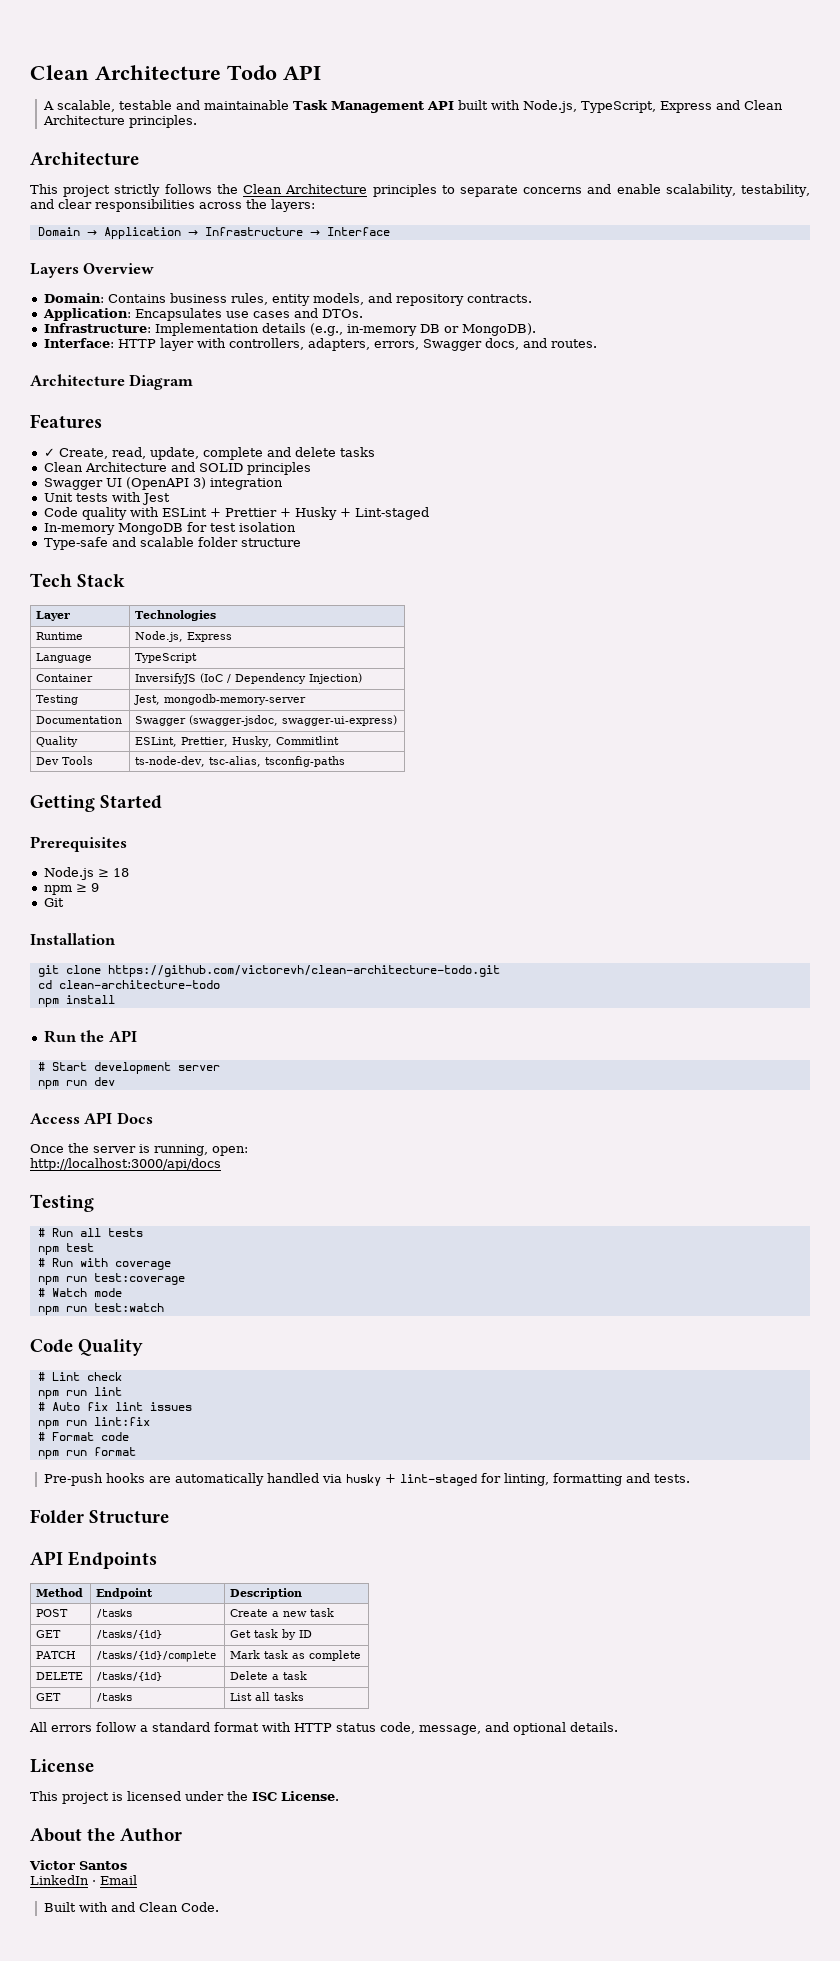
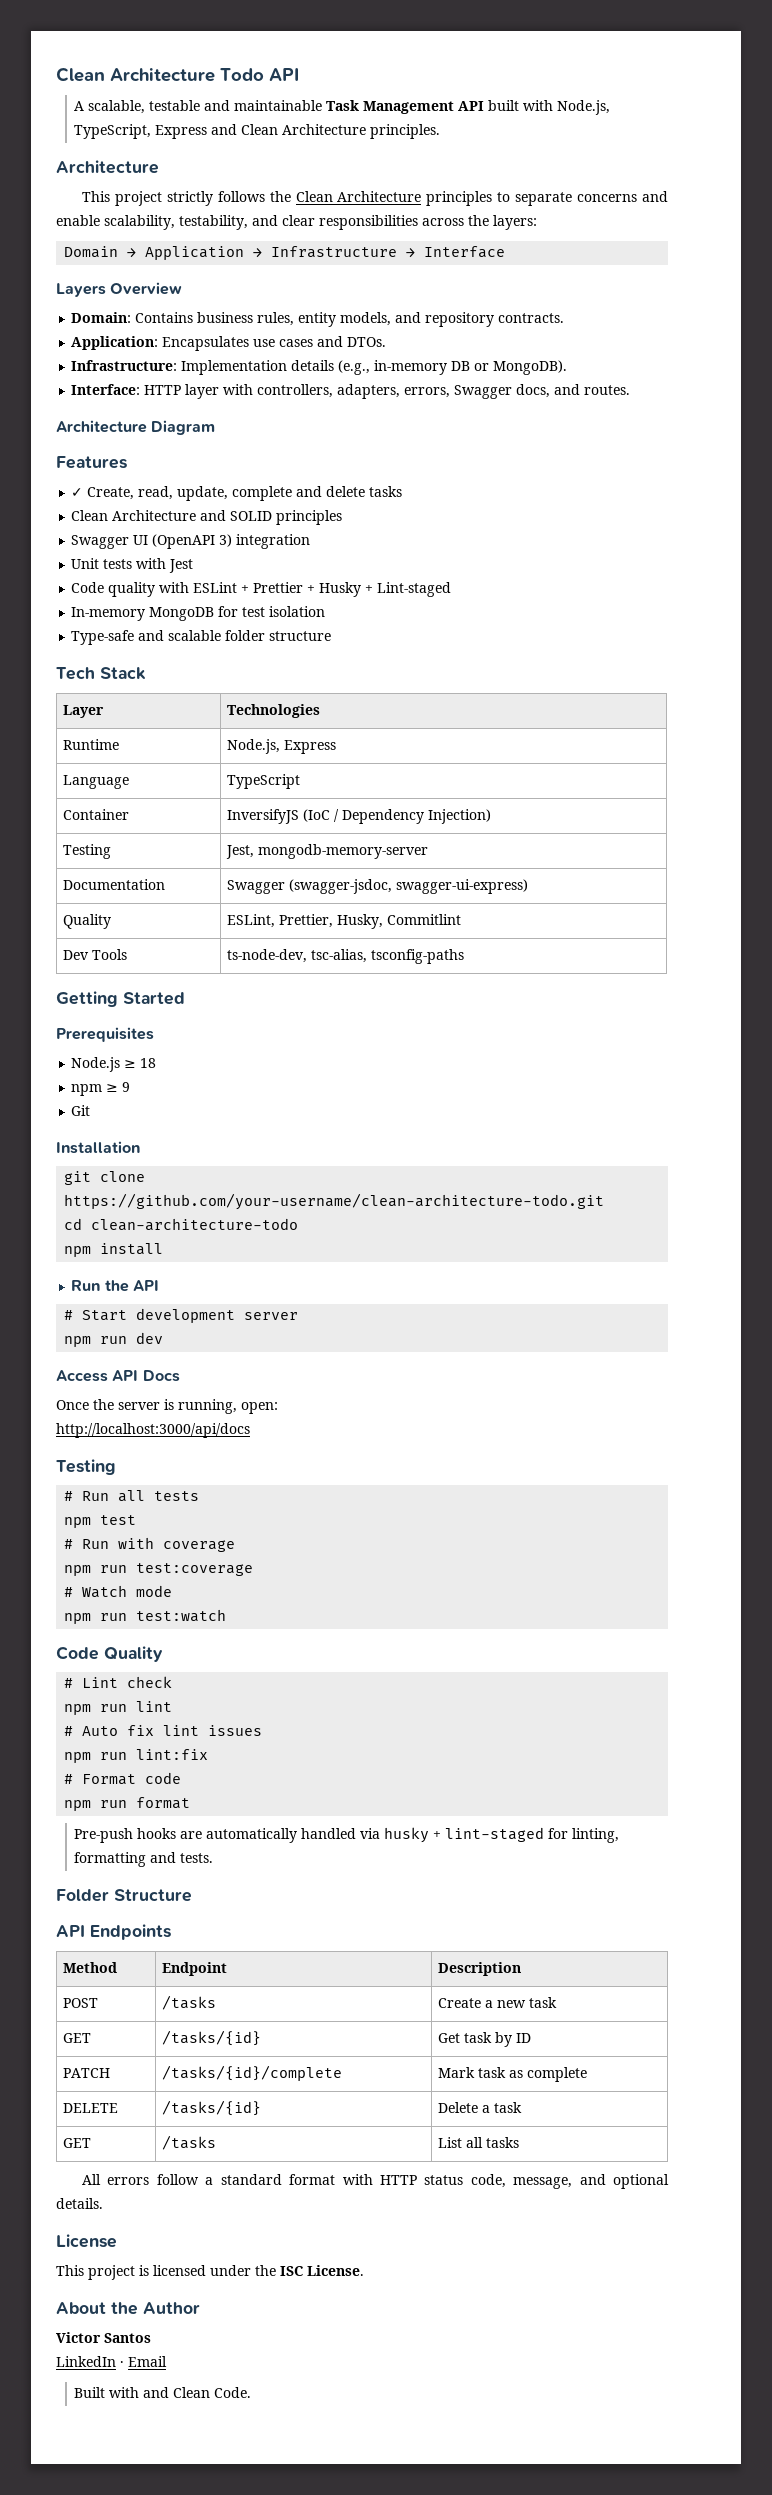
- git clone https://github.com/victorevh/clean-architecture-todo.git
+ git clone https://github.com/your-username/clean-architecture-todo.git

